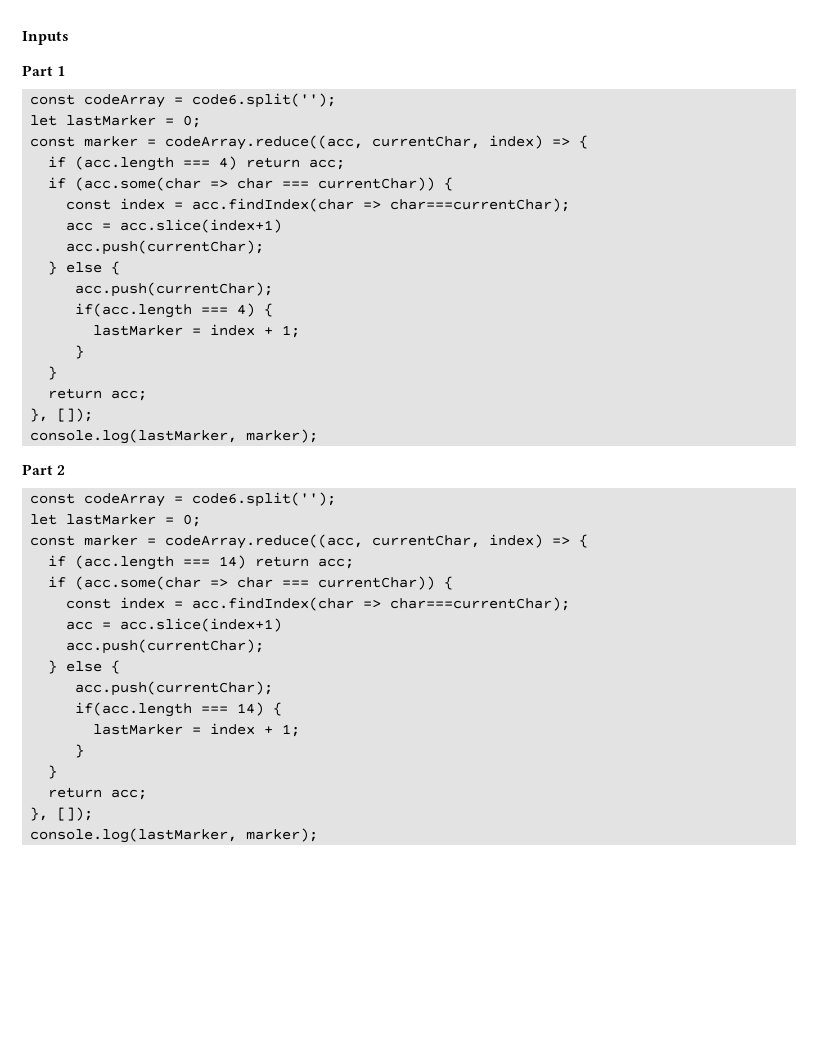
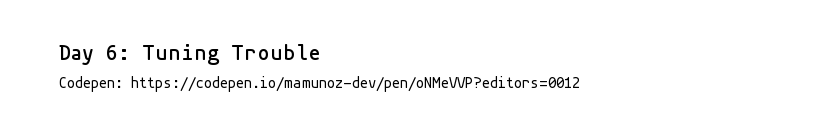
- Inputs
- Part 1
- const codeArray = code6.split('');
- let lastMarker = 0;
- const marker = codeArray.reduce((acc, currentChar, index) => {
- if (acc.length === 4) return acc;
- if (acc.some(char => char === currentChar)) {
- const index = acc.findIndex(char => char===currentChar);
- acc = acc.slice(index+1)
- acc.push(currentChar);
- } else {
- acc.push(currentChar);
- if(acc.length === 4) {
- lastMarker = index + 1;
- }
- }
- return acc;
- }, []);
- console.log(lastMarker, marker);
- Part 2
- const codeArray = code6.split('');
- let lastMarker = 0;
- const marker = codeArray.reduce((acc, currentChar, index) => {
- if (acc.length === 14) return acc;
- if (acc.some(char => char === currentChar)) {
- const index = acc.findIndex(char => char===currentChar);
- acc = acc.slice(index+1)
- acc.push(currentChar);
- } else {
- acc.push(currentChar);
- if(acc.length === 14) {
- lastMarker = index + 1;
- }
- }
- return acc;
- }, []);
- console.log(lastMarker, marker);
+ Day 6: Tuning Trouble
+ Codepen: https://codepen.io/mamunoz-dev/pen/oNMeVVP?editors=0012

